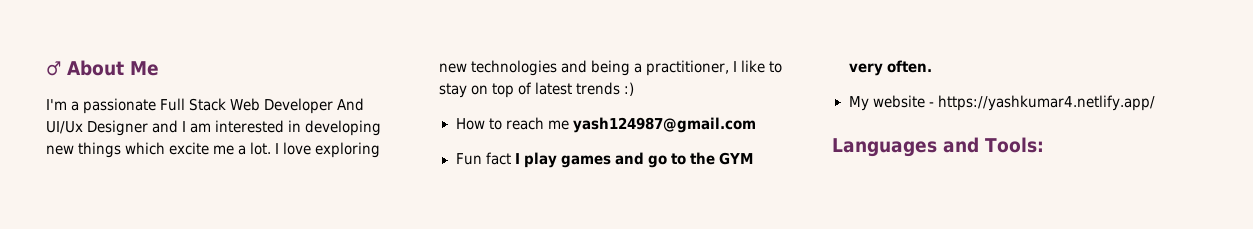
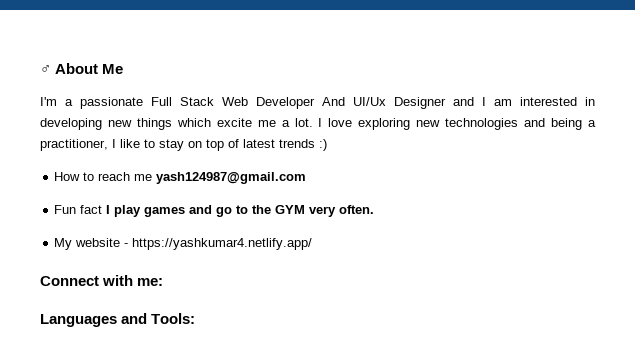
+ Connect with me:

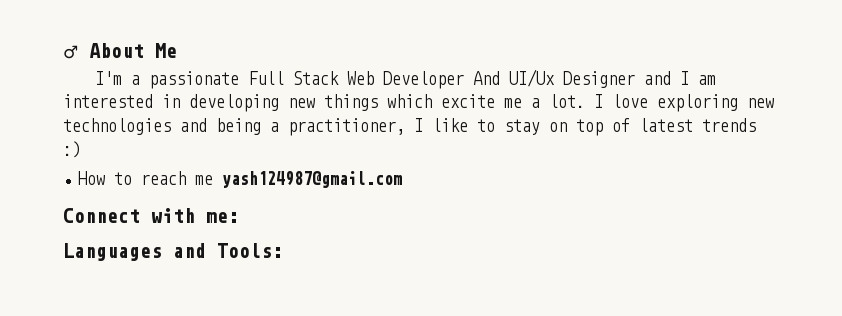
- Fun fact I play games and go to the GYM very often.
- My website - https://yashkumar4.netlify.app/

